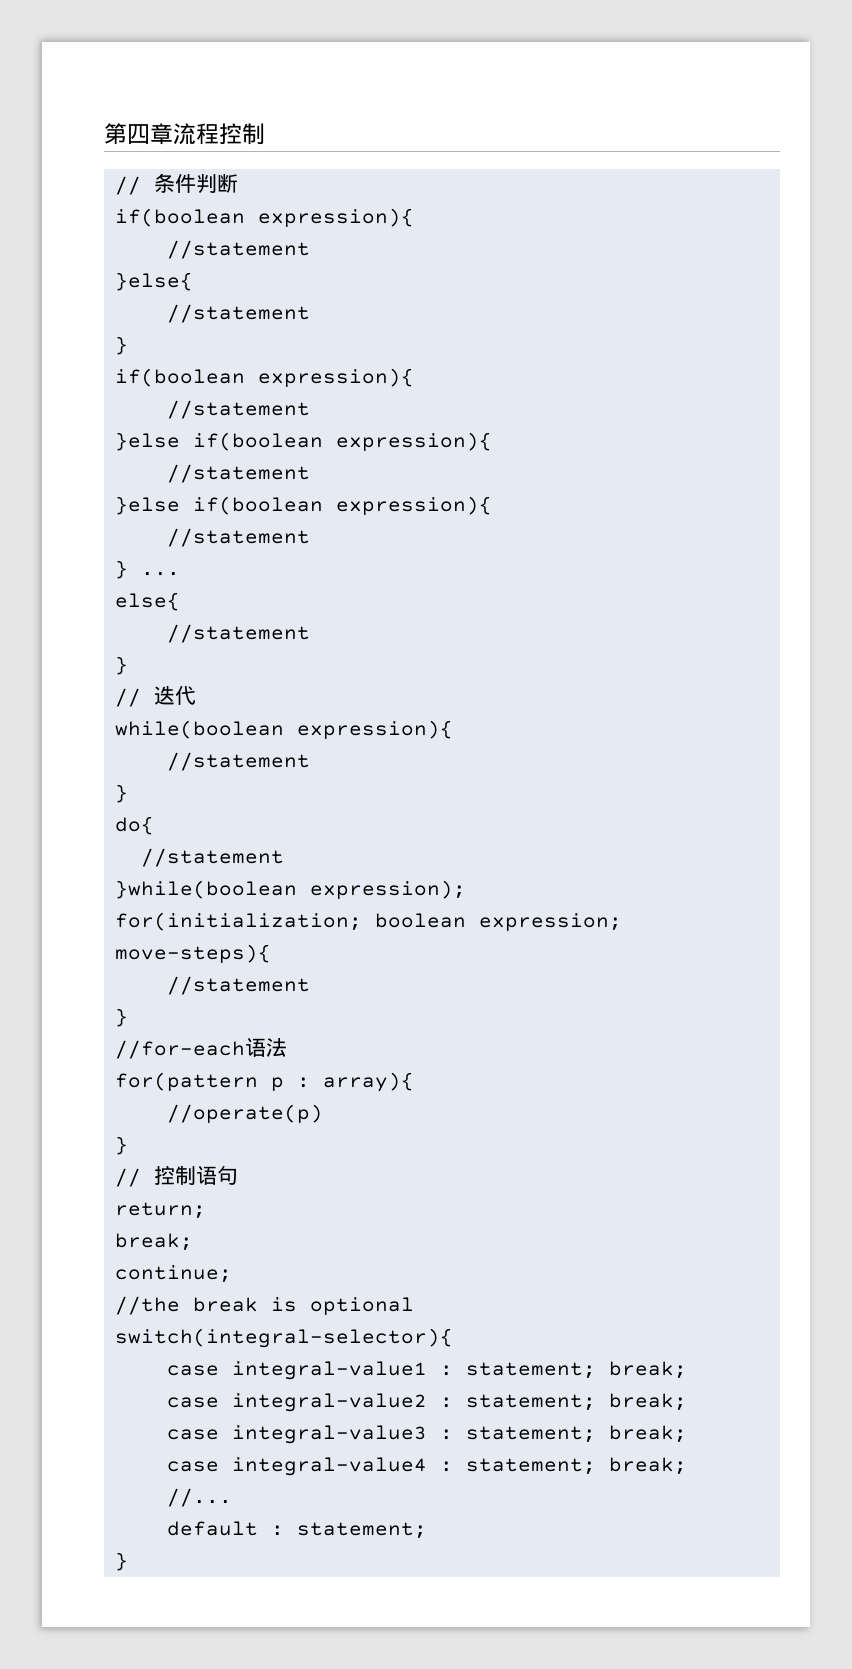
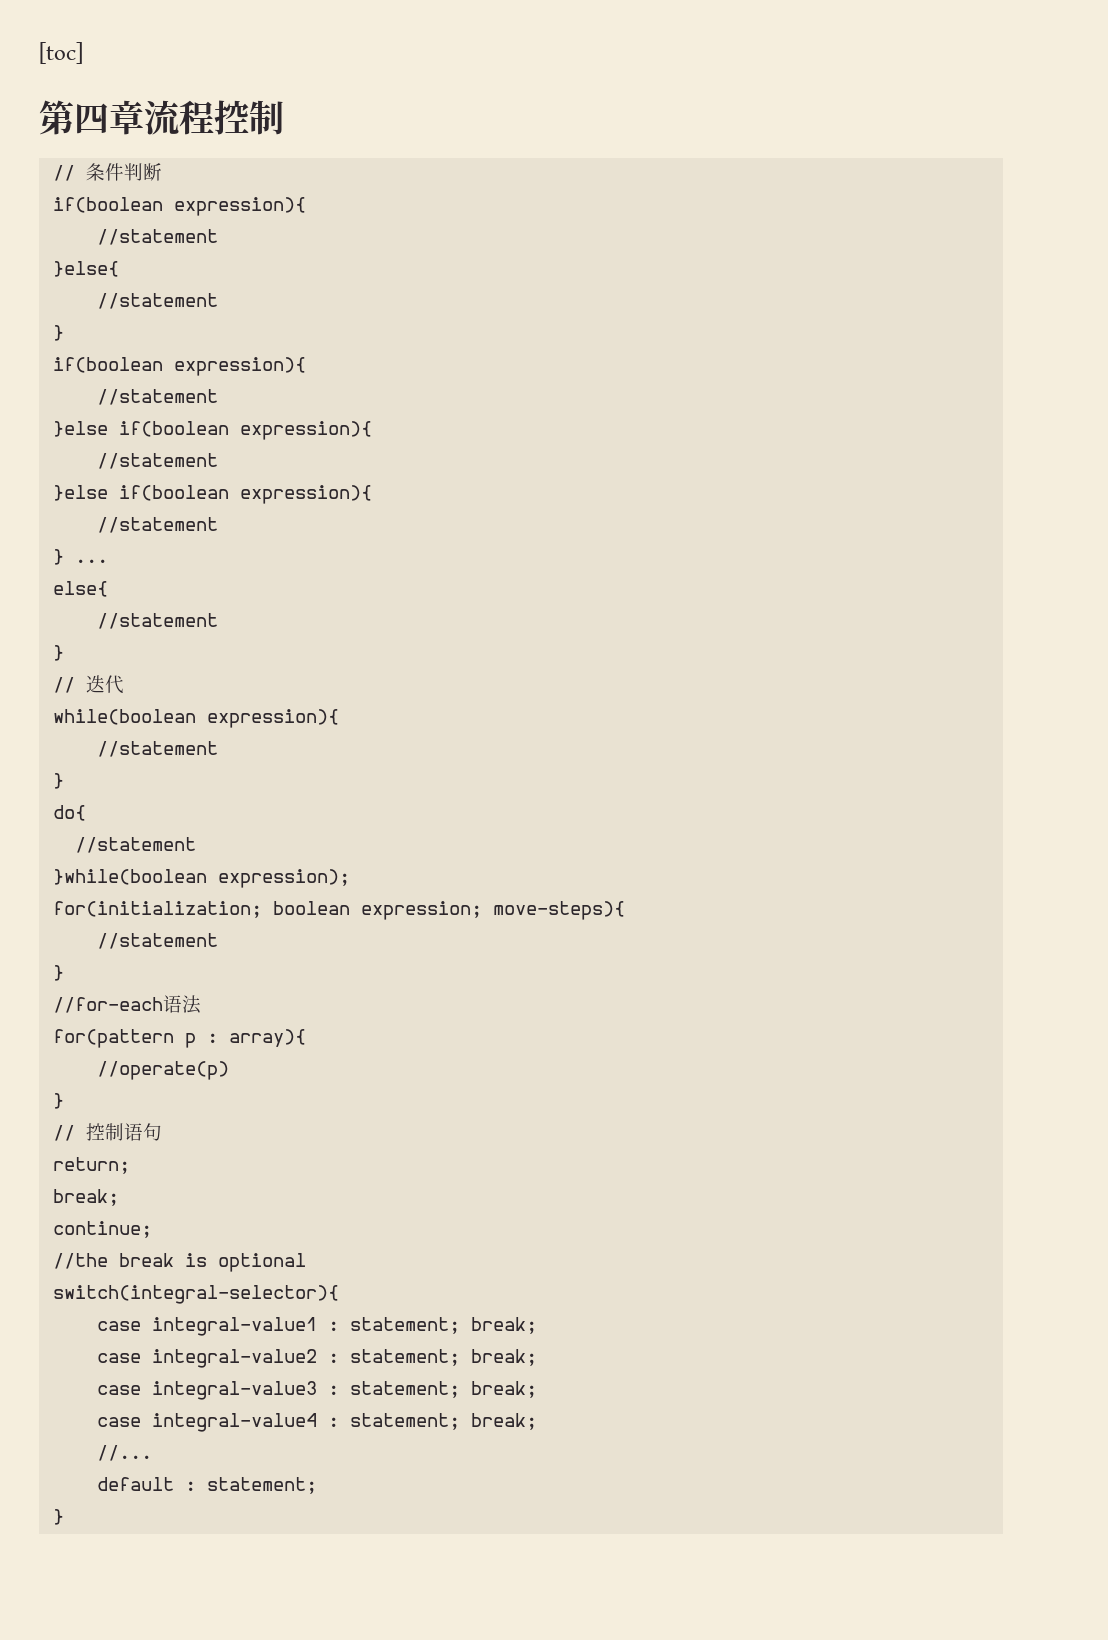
+ [toc]

